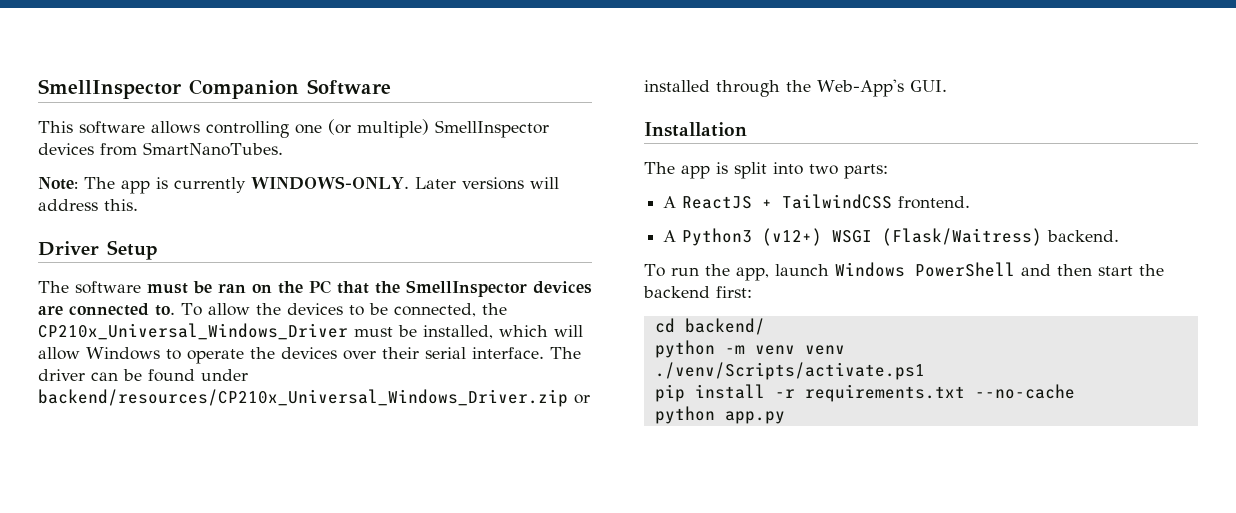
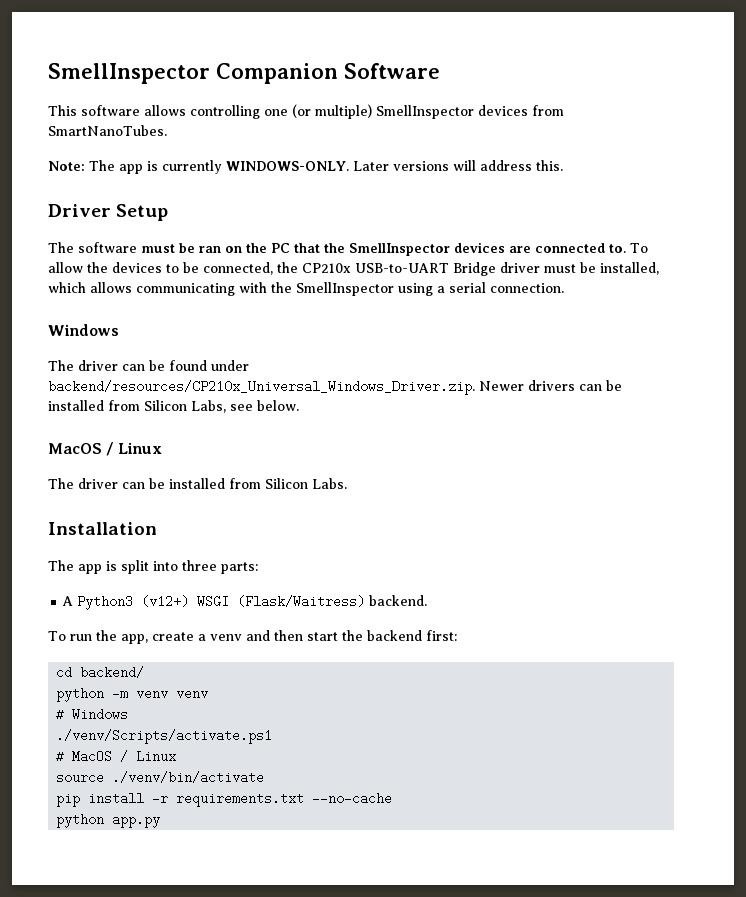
- To allow the devices to be connected, the CP210x_Universal_Windows_Driver must be installed, which will allow Windows to operate the devices over their serial interface. The driver can be found under backend/resources/CP210x_Universal_Windows_Driver.zip or installed through the Web-App's GUI.
+ To allow the devices to be connected, the CP210x USB-to-UART Bridge driver must be installed, which allows communicating with the SmellInspector using a serial connection.
+ Windows
+ The driver can be found under backend/resources/CP210x_Universal_Windows_Driver.zip. Newer drivers can be installed from Silicon Labs, see below.
+ MacOS / Linux
+ The driver can be installed from Silicon Labs.
- The app is split into two parts:
+ The app is split into three parts:
- A ReactJS + TailwindCSS frontend.
- To run the app, launch Windows PowerShell and then start the backend first:
+ To run the app, create a venv and then start the backend first:
+ # Windows
+ # MacOS / Linux
+ source ./venv/bin/activate

